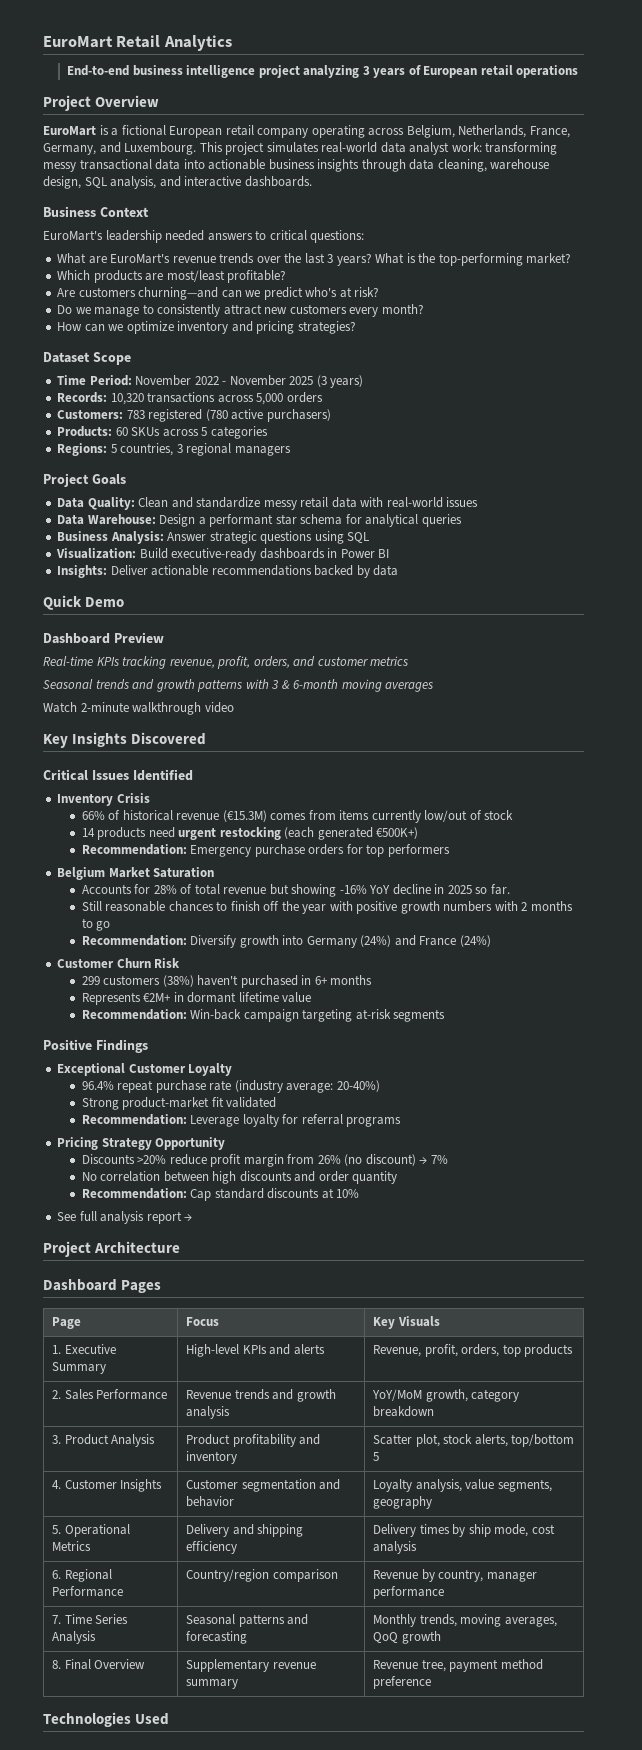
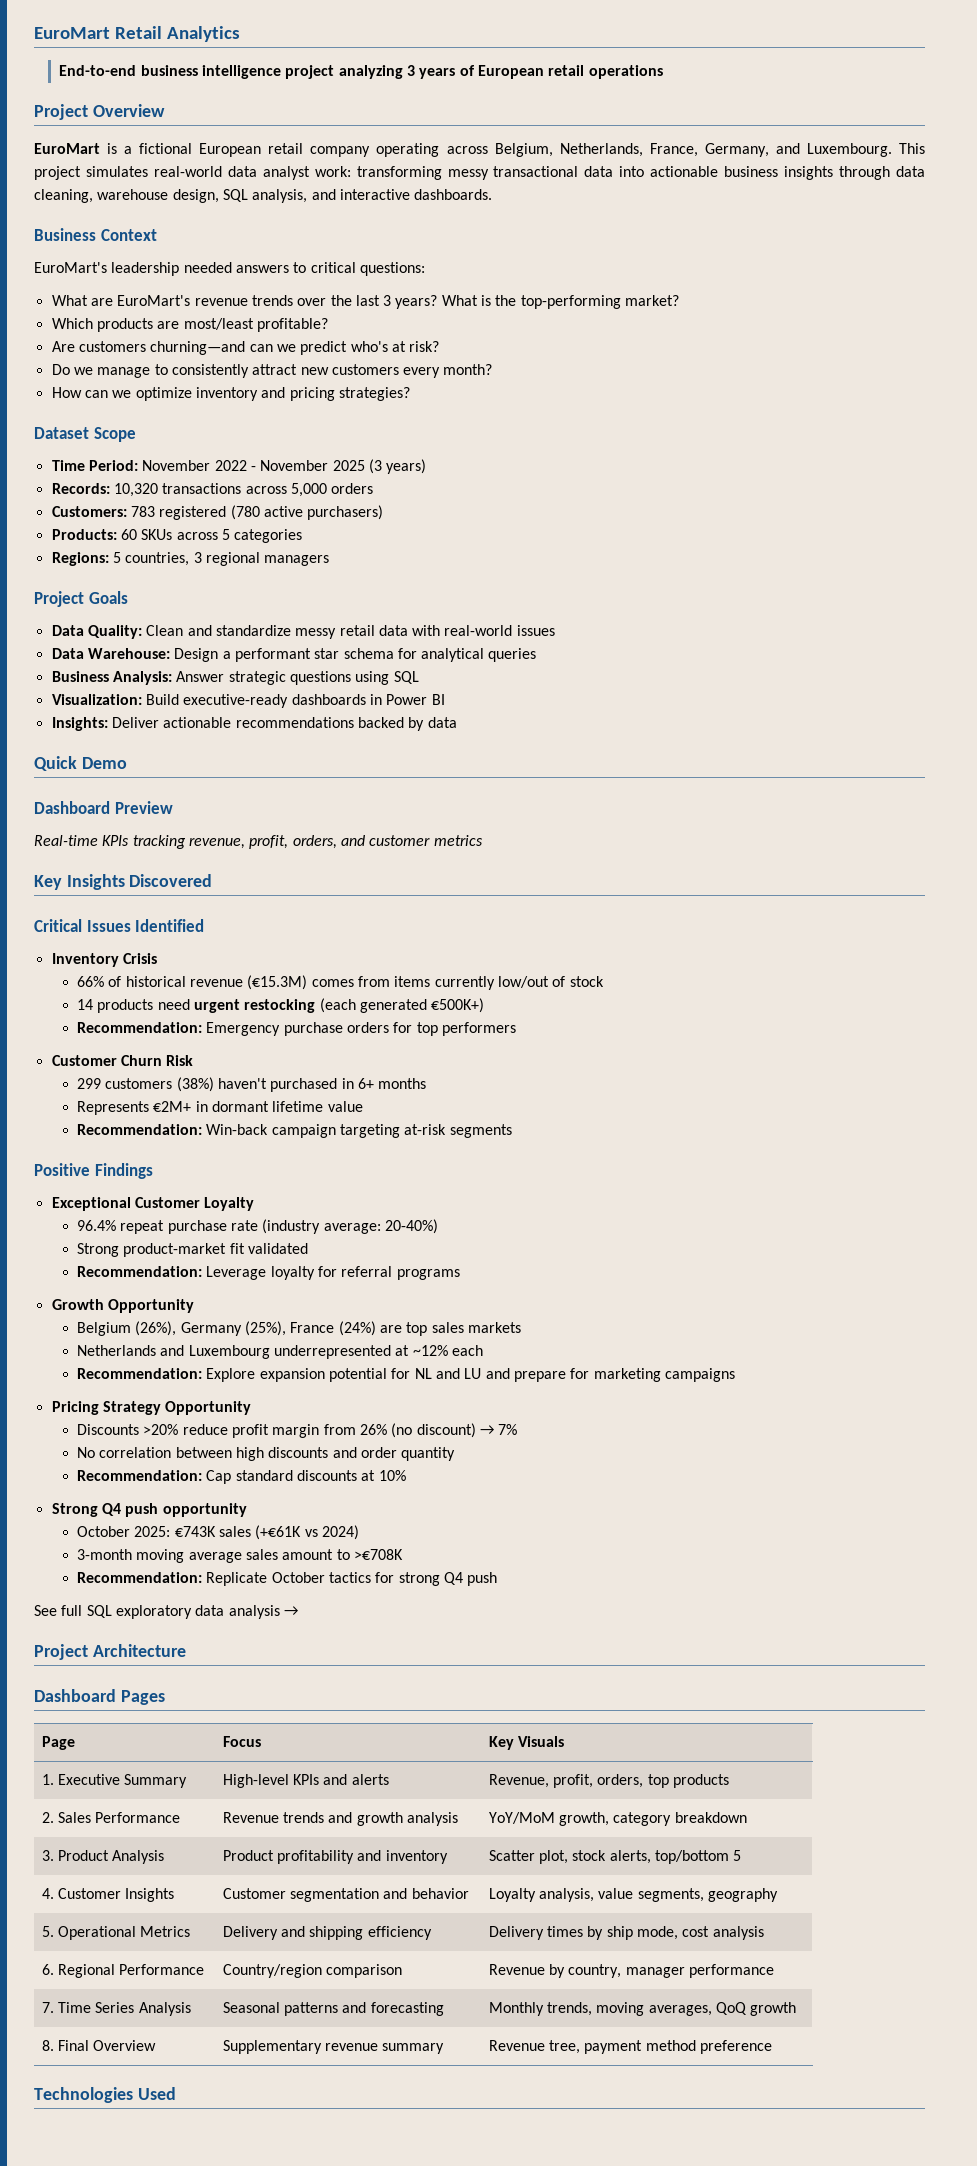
- Seasonal trends and growth patterns with 3 & 6-month moving averages
- Watch 2-minute walkthrough video
- Belgium Market Saturation
- Accounts for 28% of total revenue but showing -16% YoY decline in 2025 so far.
- Still reasonable chances to finish off the year with positive growth numbers with 2 months to go
- Recommendation: Diversify growth into Germany (24%) and France (24%)
+ Growth Opportunity
+ Belgium (26%), Germany (25%), France (24%) are top sales markets
+ Netherlands and Luxembourg underrepresented at ~12% each
+ Recommendation: Explore expansion potential for NL and LU and prepare for marketing campaigns
- See full analysis report →
+ Strong Q4 push opportunity
+ October 2025: €743K sales (+€61K vs 2024)
+ 3-month moving average sales amount to >€708K
+ Recommendation: Replicate October tactics for strong Q4 push
+ See full SQL exploratory data analysis →

